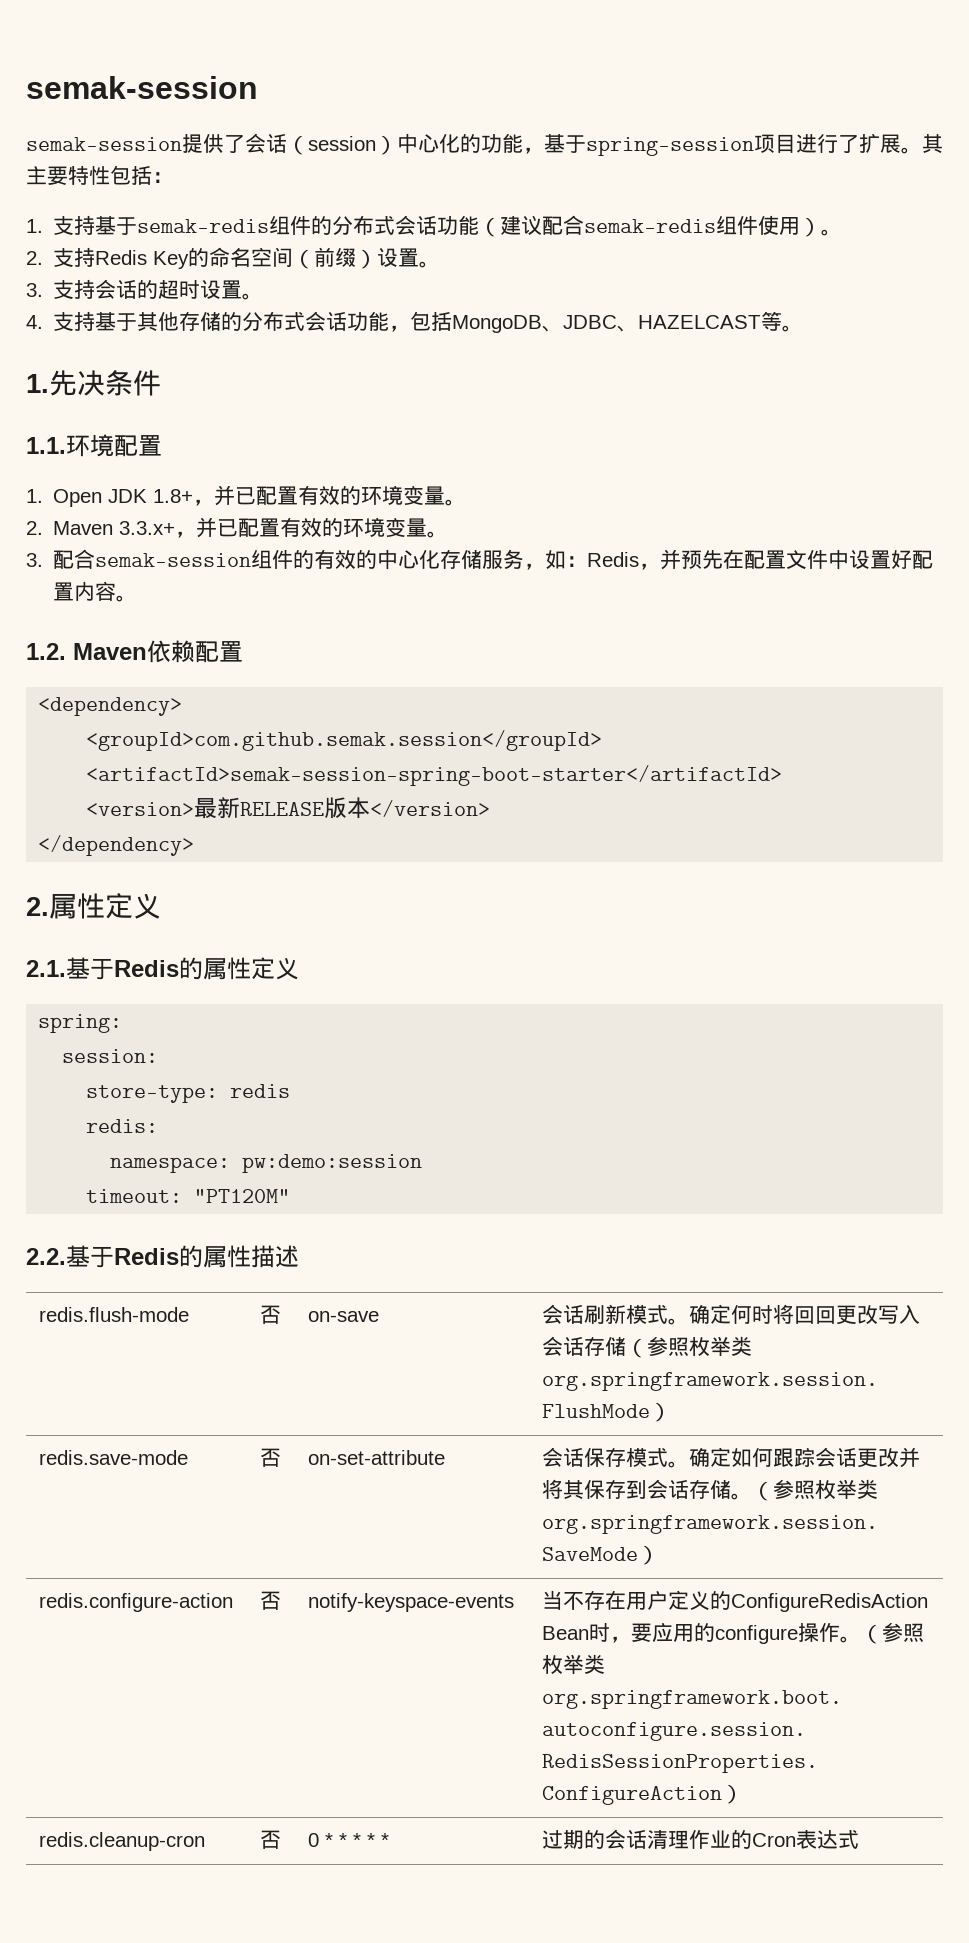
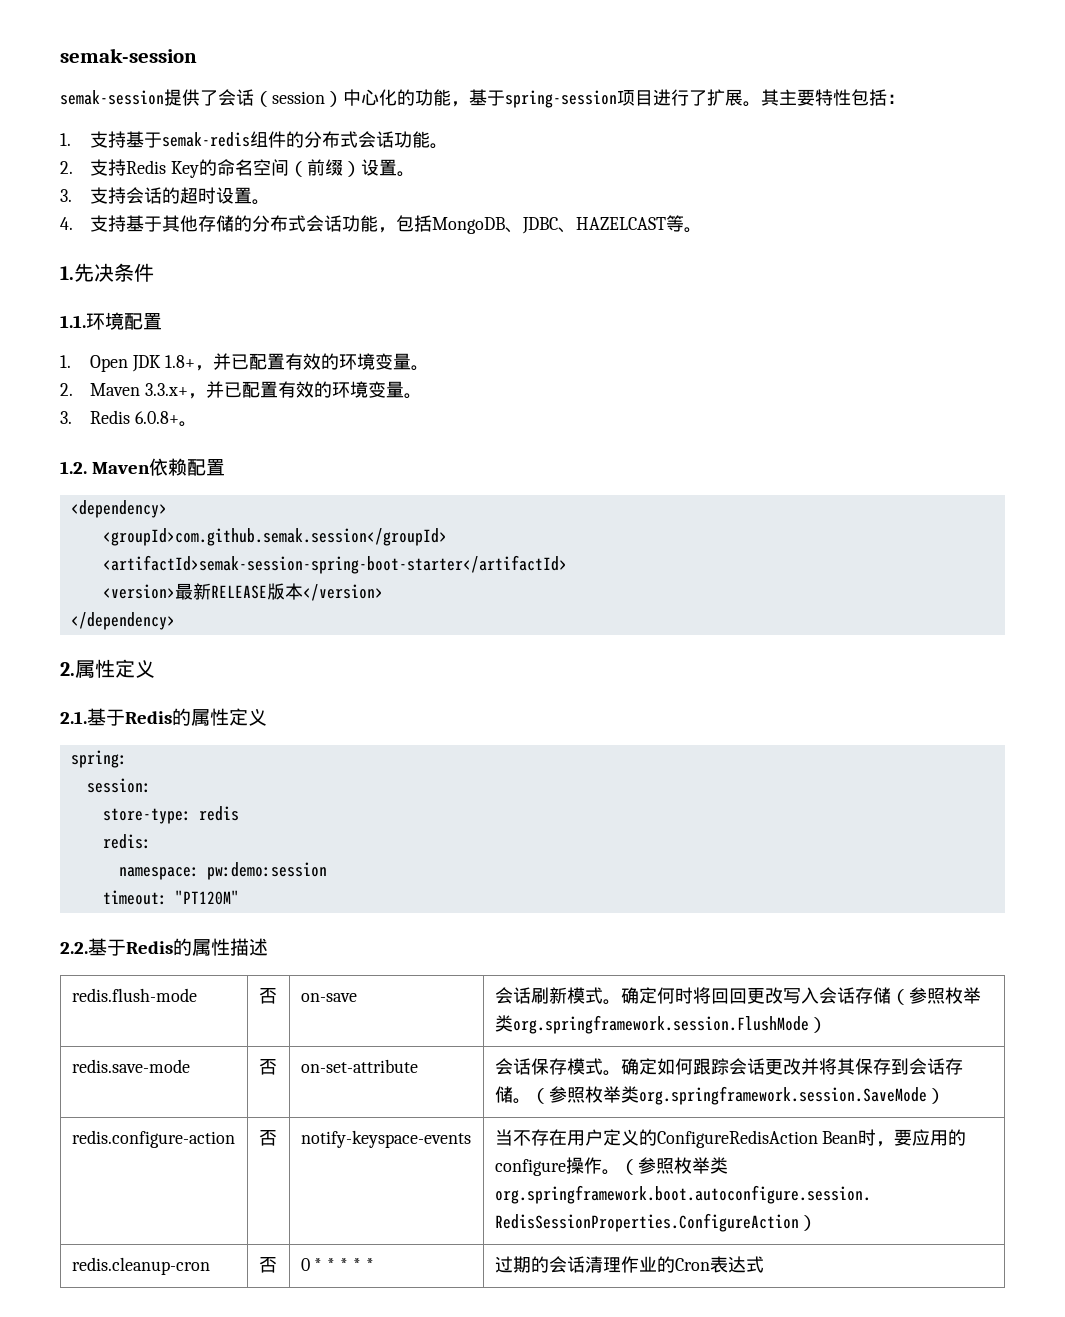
- 1.支持基于semak-redis组件的分布式会话功能（建议配合semak-redis组件使用）。
+ 1.支持基于semak-redis组件的分布式会话功能。
- 3.配合semak-session组件的有效的中心化存储服务，如：Redis，并预先在配置文件中设置好配置内容。
+ 3. Redis 6.0.8+。

